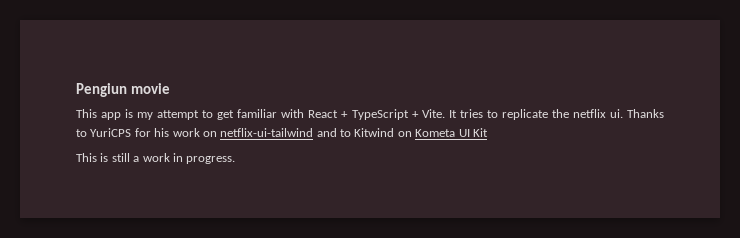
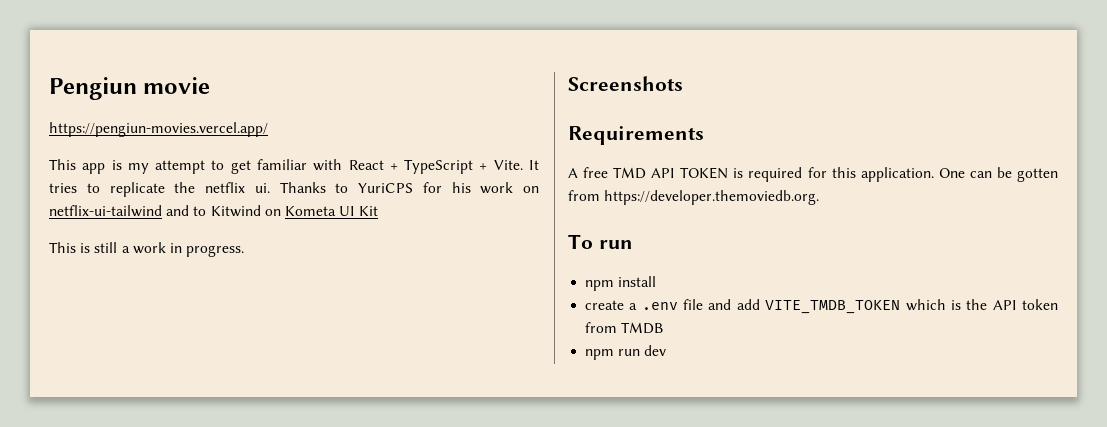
+ https://pengiun-movies.vercel.app/
+ Screenshots
+ Requirements
+ A free TMD API TOKEN is required for this application. One can be gotten from https://developer.themoviedb.org.
+ To run
+ npm install
+ create a .env file and add VITE_TMDB_TOKEN which is the API token from TMDB
+ npm run dev

